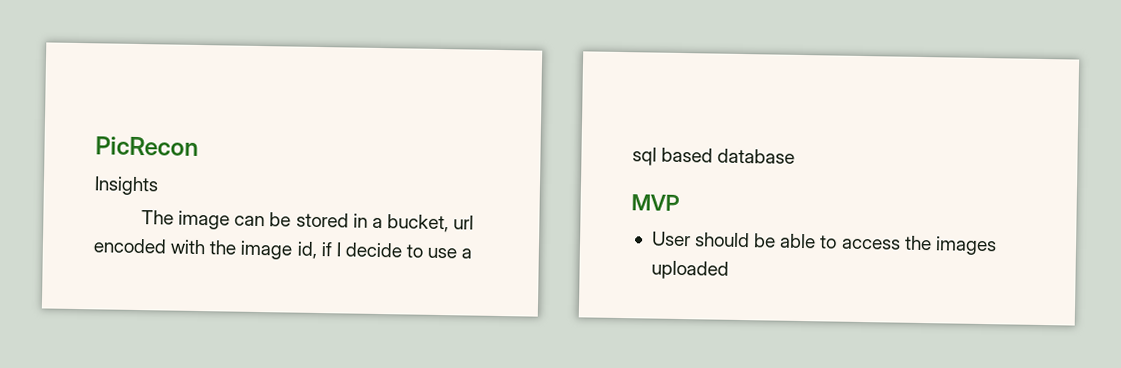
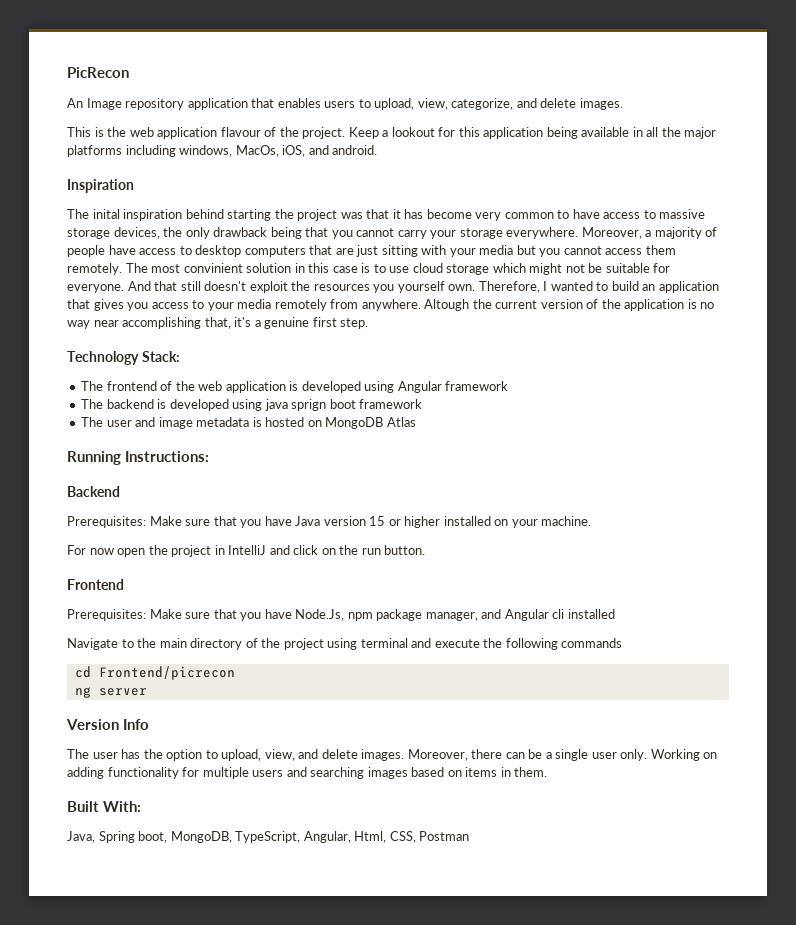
- Insights
- The image can be stored in a bucket, url encoded with the image id, if I decide to use a sql based database
- MVP
- User should be able to access the images uploaded
+ An Image repository application that enables users to upload, view, categorize, and delete images.
+ This is the web application flavour of the project. Keep a lookout for this application being available in all the major platforms including windows, MacOs, iOS, and android.
+ Inspiration
+ The inital inspiration behind starting the project was that it has become very common to have access to massive storage devices, the only drawback being that you cannot carry your storage everywhere. Moreover, a majority of people have access to desktop computers that are just sitting with your media but you cannot access them remotely. The most convinient solution in this case is to use cloud storage which might not be suitable for everyone. And that still doesn't exploit the resources you yourself own. Therefore, I wanted to build an application that gives you access to your media remotely from anywhere. Altough the current version of the application is no way near accomplishing that, it's a genuine first step.
+ Technology Stack:
+ The frontend of the web application is developed using Angular framework
+ The backend is developed using java sprign boot framework
+ The user and image metadata is hosted on MongoDB Atlas
+ Running Instructions:
+ Backend
+ Prerequisites: Make sure that you have Java version 15 or higher installed on your machine.
+ For now open the project in IntelliJ and click on the run button.
+ Frontend
+ Prerequisites: Make sure that you have Node.Js, npm package manager, and Angular cli installed
+ Navigate to the main directory of the project using terminal and execute the following commands
+ cd Frontend/picrecon
+ ng server
+ Version Info
+ The user has the option to upload, view, and delete images. Moreover, there can be a single user only. Working on adding functionality for multiple users and searching images based on items in them.
+ Built With:
+ Java, Spring boot, MongoDB, TypeScript, Angular, Html, CSS, Postman

